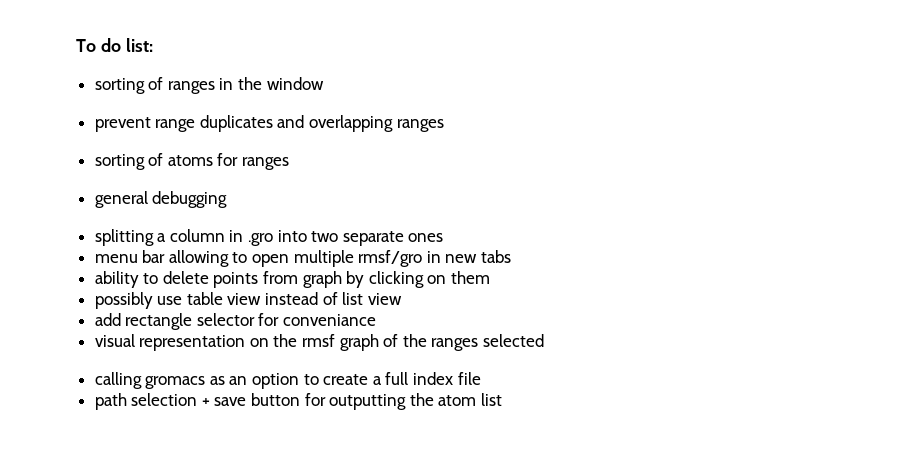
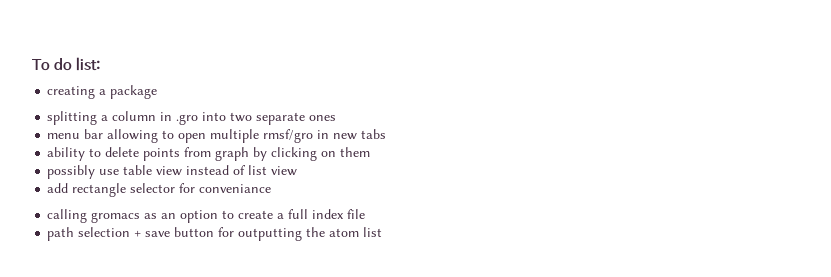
- sorting of ranges in the window
- prevent range duplicates and overlapping ranges
- sorting of atoms for ranges
- general debugging
+ creating a package
- visual representation on the rmsf graph of the ranges selected

